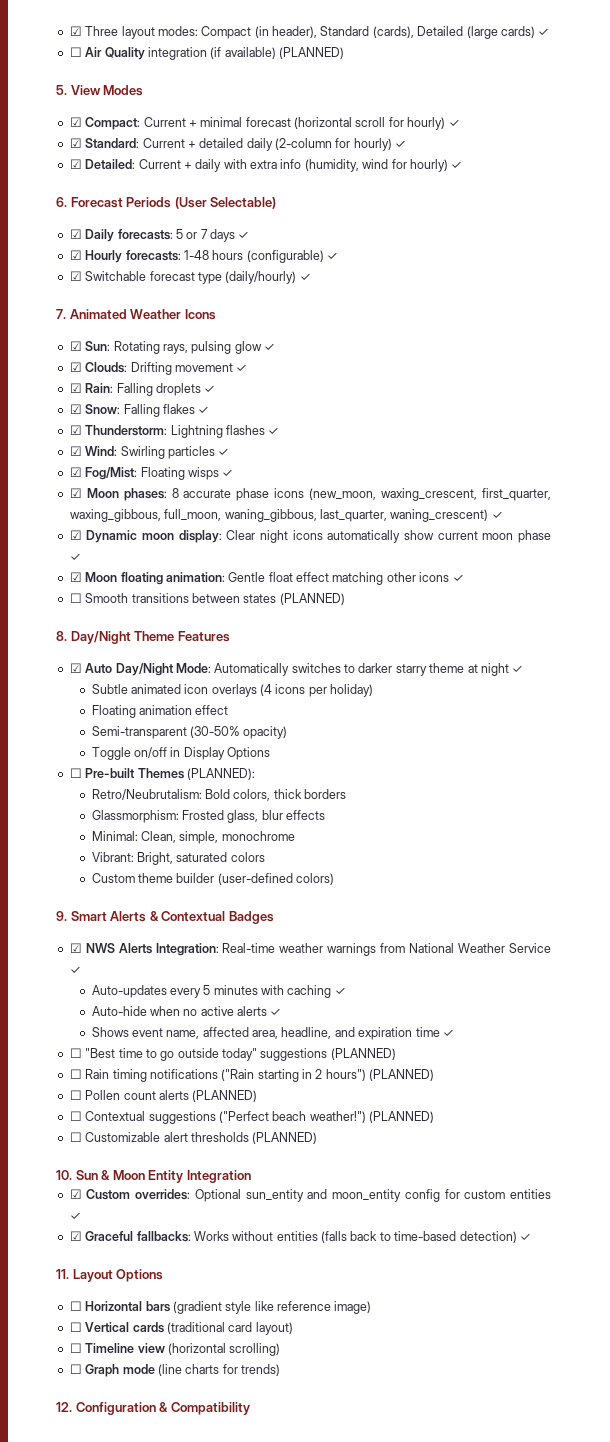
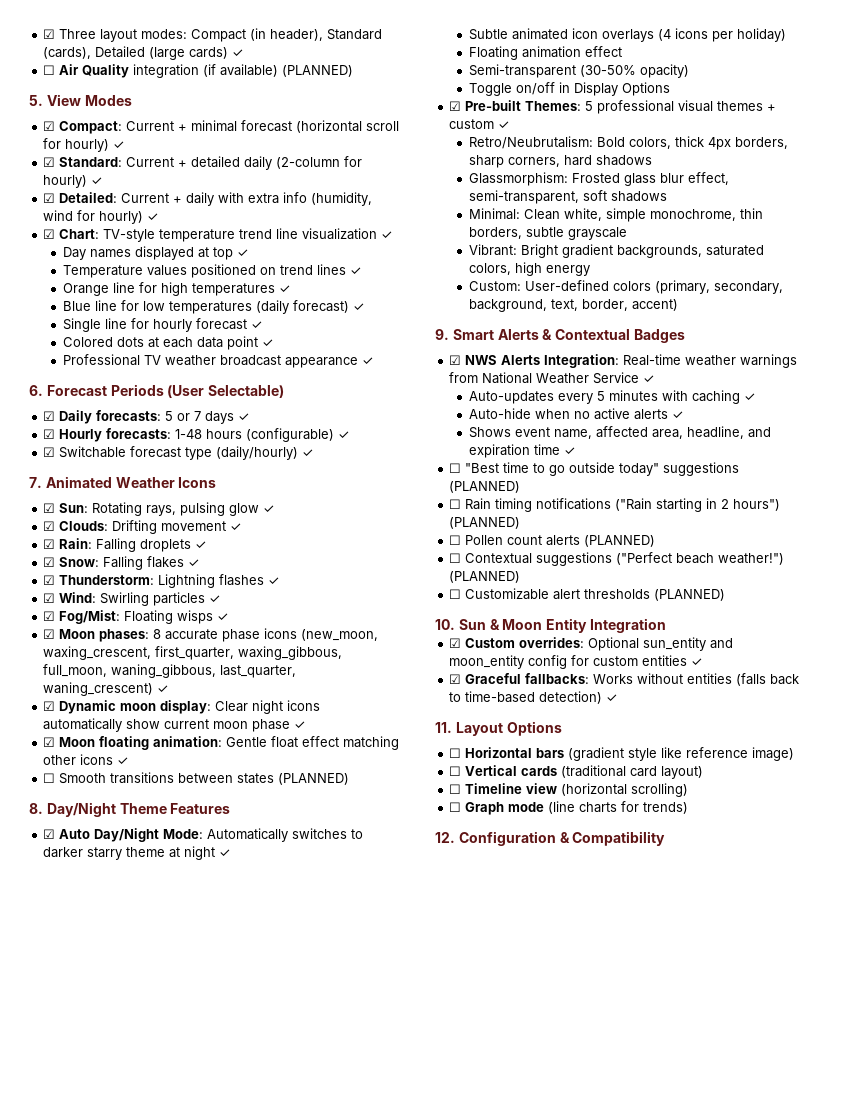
+ ☑ Chart: TV-style temperature trend line visualization ✓
+ Day names displayed at top ✓
+ Temperature values positioned on trend lines ✓
+ Orange line for high temperatures ✓
+ Blue line for low temperatures (daily forecast) ✓
+ Single line for hourly forecast ✓
+ Colored dots at each data point ✓
+ Professional TV weather broadcast appearance ✓
- ☐ Pre-built Themes (PLANNED):
- Retro/Neubrutalism: Bold colors, thick borders
- Glassmorphism: Frosted glass, blur effects
- Minimal: Clean, simple, monochrome
- Vibrant: Bright, saturated colors
- Custom theme builder (user-defined colors)
+ ☑ Pre-built Themes: 5 professional visual themes + custom ✓
+ Retro/Neubrutalism: Bold colors, thick 4px borders, sharp corners, hard shadows
+ Glassmorphism: Frosted glass blur effect, semi-transparent, soft shadows
+ Minimal: Clean white, simple monochrome, thin borders, subtle grayscale
+ Vibrant: Bright gradient backgrounds, saturated colors, high energy
+ Custom: User-defined colors (primary, secondary, background, text, border, accent)

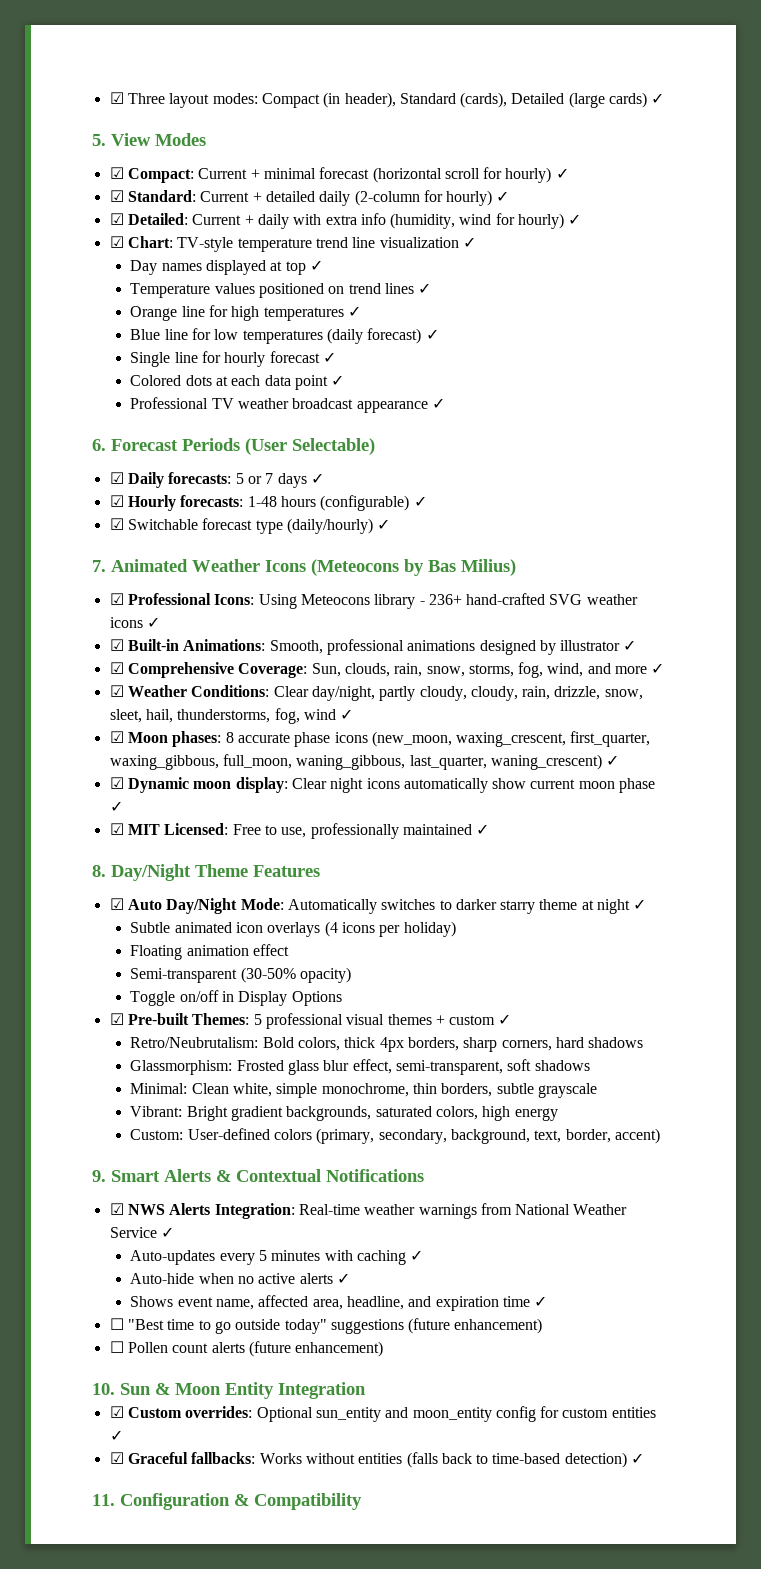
- ☐ Air Quality integration (if available) (PLANNED)
- 7. Animated Weather Icons
- ☑ Sun: Rotating rays, pulsing glow ✓
- ☑ Clouds: Drifting movement ✓
- ☑ Rain: Falling droplets ✓
- ☑ Snow: Falling flakes ✓
- ☑ Thunderstorm: Lightning flashes ✓
- ☑ Wind: Swirling particles ✓
- ☑ Fog/Mist: Floating wisps ✓
+ 7. Animated Weather Icons (Meteocons by Bas Milius)
+ ☑ Professional Icons: Using Meteocons library - 236+ hand-crafted SVG weather icons ✓
+ ☑ Built-in Animations: Smooth, professional animations designed by illustrator ✓
+ ☑ Comprehensive Coverage: Sun, clouds, rain, snow, storms, fog, wind, and more ✓
+ ☑ Weather Conditions: Clear day/night, partly cloudy, cloudy, rain, drizzle, snow, sleet, hail, thunderstorms, fog, wind ✓
- ☑ Moon floating animation: Gentle float effect matching other icons ✓
- ☐ Smooth transitions between states (PLANNED)
+ ☑ MIT Licensed: Free to use, professionally maintained ✓
- 9. Smart Alerts & Contextual Badges
+ 9. Smart Alerts & Contextual Notifications
- ☐ "Best time to go outside today" suggestions (PLANNED)
- ☐ Rain timing notifications ("Rain starting in 2 hours") (PLANNED)
- ☐ Pollen count alerts (PLANNED)
- ☐ Contextual suggestions ("Perfect beach weather!") (PLANNED)
- ☐ Customizable alert thresholds (PLANNED)
+ ☐ "Best time to go outside today" suggestions (future enhancement)
+ ☐ Pollen count alerts (future enhancement)
- 11. Layout Options
- ☐ Horizontal bars (gradient style like reference image)
- ☐ Vertical cards (traditional card layout)
- ☐ Timeline view (horizontal scrolling)
- ☐ Graph mode (line charts for trends)
- 12. Configuration & Compatibility
+ 11. Configuration & Compatibility

